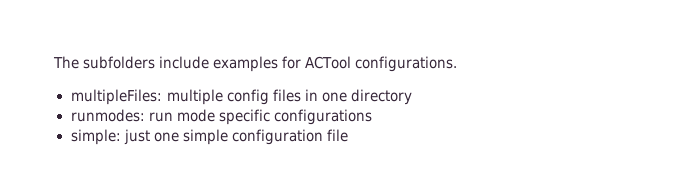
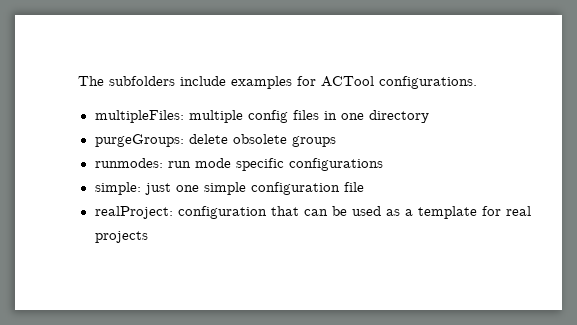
+ purgeGroups: delete obsolete groups
+ realProject: configuration that can be used as a template for real projects

